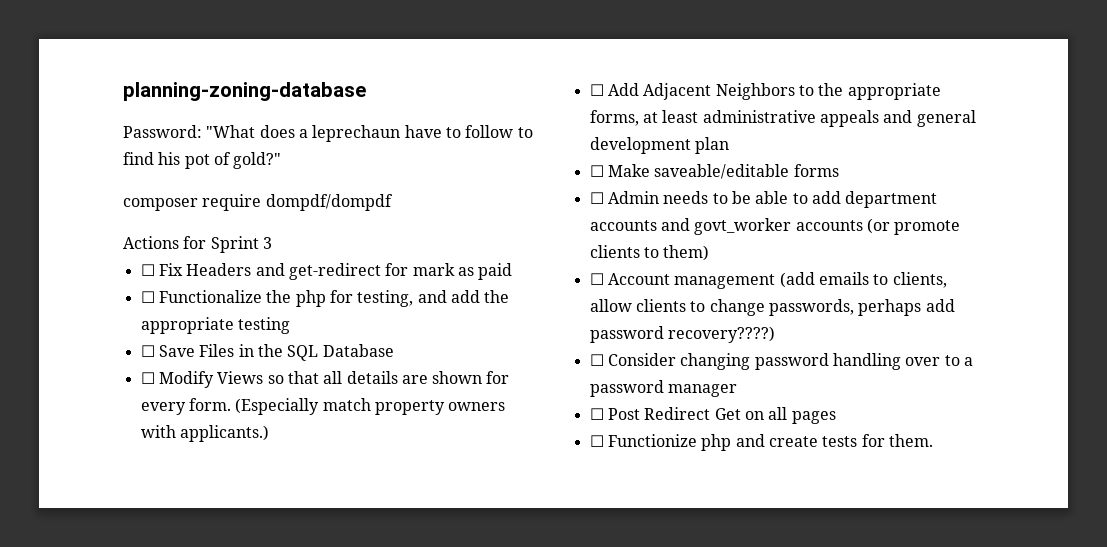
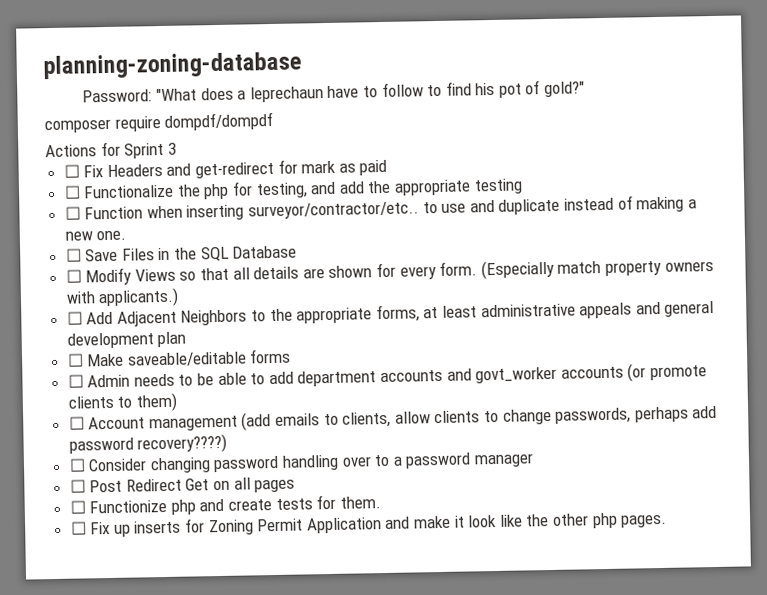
+ ☐ Function when inserting surveyor/contractor/etc.. to use and duplicate instead of making a new one.
+ ☐ Fix up inserts for Zoning Permit Application and make it look like the other php pages.

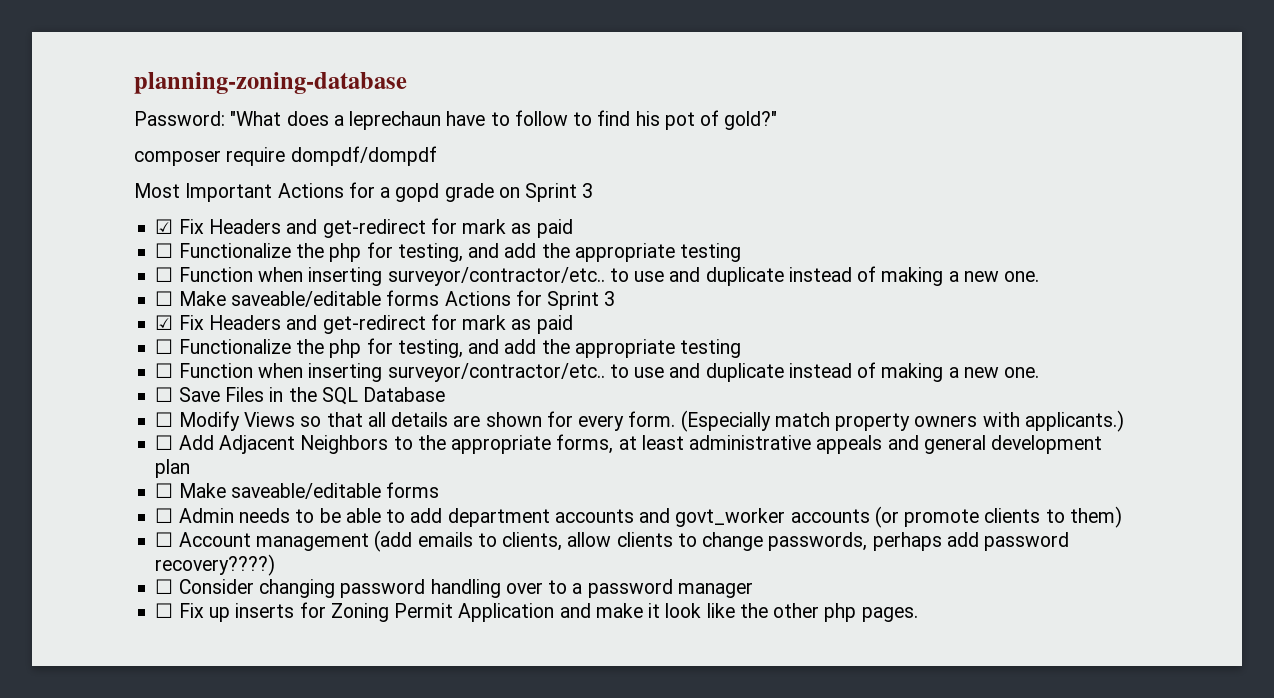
- Actions for Sprint 3
- ☐ Fix Headers and get-redirect for mark as paid
+ Most Important Actions for a gopd grade on Sprint 3
+ ☑ Fix Headers and get-redirect for mark as paid
+ ☐ Functionalize the php for testing, and add the appropriate testing
+ ☐ Function when inserting surveyor/contractor/etc.. to use and duplicate instead of making a new one.
+ ☐ Make saveable/editable forms Actions for Sprint 3
+ ☑ Fix Headers and get-redirect for mark as paid
- ☐ Post Redirect Get on all pages
- ☐ Functionize php and create tests for them.

